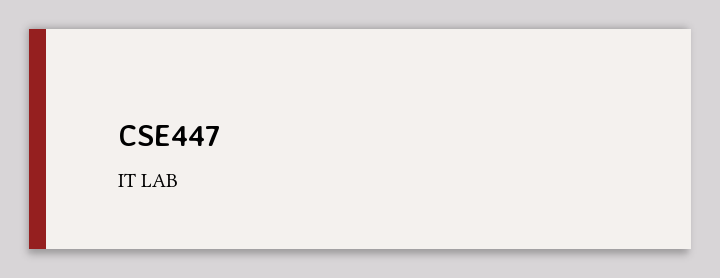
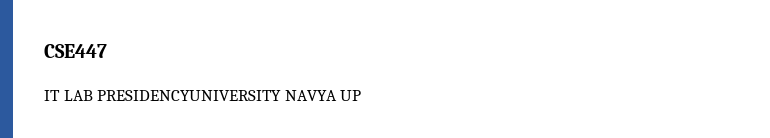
- IT LAB
+ IT LAB PRESIDENCYUNIVERSITY NAVYA UP

